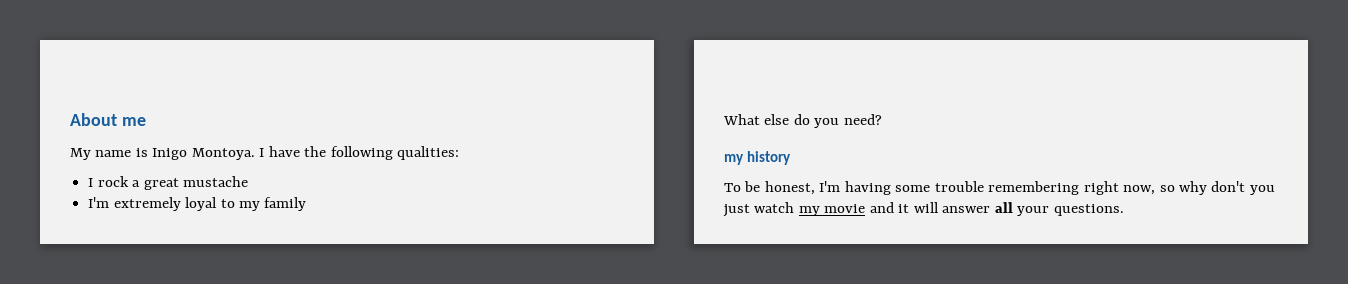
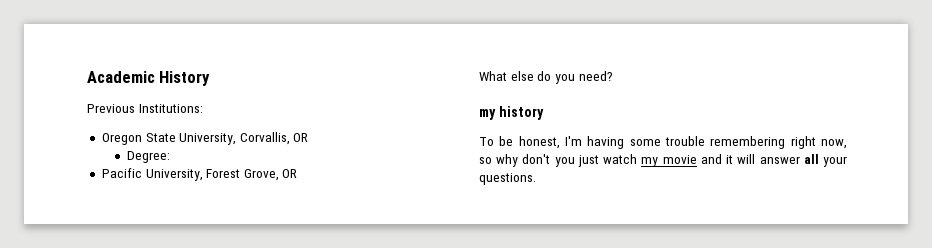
- About me
- My name is Inigo Montoya. I have the following qualities:
- I rock a great mustache
- I'm extremely loyal to my family
+ Academic History
+ Previous Institutions:
+ Oregon State University, Corvallis, OR
+ Degree:
+ Pacific University, Forest Grove, OR

